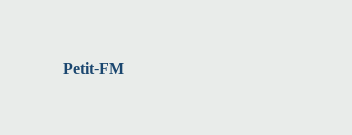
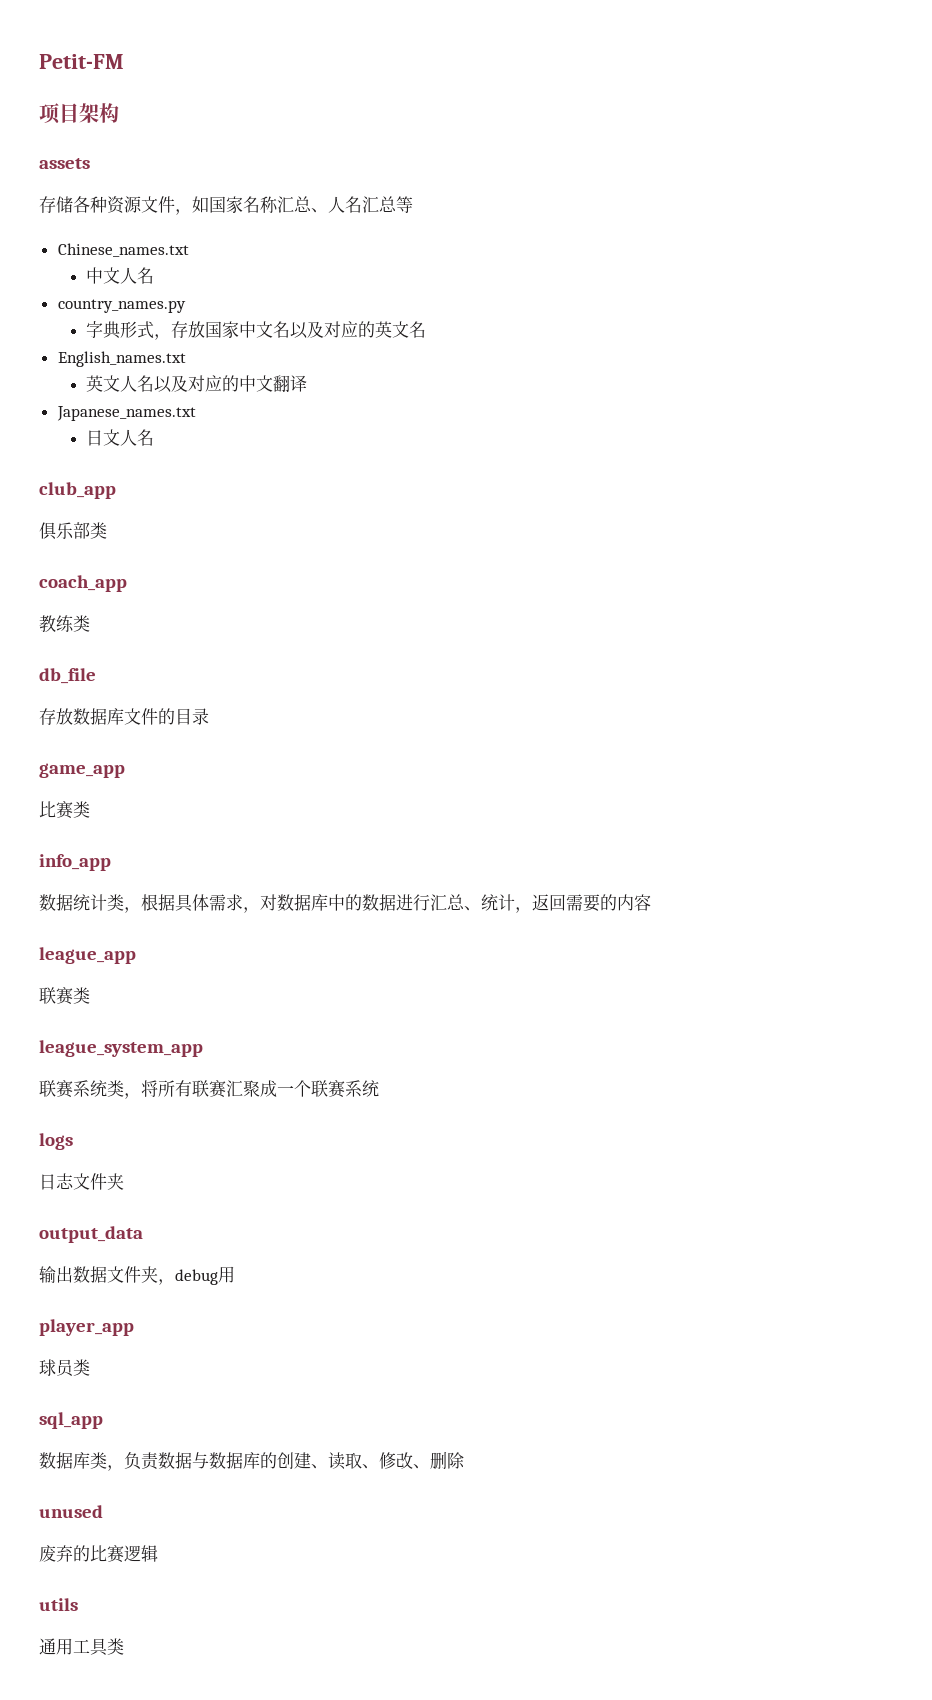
+ 项目架构
+ assets
+ 存储各种资源文件，如国家名称汇总、人名汇总等
+ Chinese_names.txt
+ 中文人名
+ country_names.py
+ 字典形式，存放国家中文名以及对应的英文名
+ English_names.txt
+ 英文人名以及对应的中文翻译
+ Japanese_names.txt
+ 日文人名
+ club_app
+ 俱乐部类
+ coach_app
+ 教练类
+ db_file
+ 存放数据库文件的目录
+ game_app
+ 比赛类
+ info_app
+ 数据统计类，根据具体需求，对数据库中的数据进行汇总、统计，返回需要的内容
+ league_app
+ 联赛类
+ league_system_app
+ 联赛系统类，将所有联赛汇聚成一个联赛系统
+ logs
+ 日志文件夹
+ output_data
+ 输出数据文件夹，debug用
+ player_app
+ 球员类
+ sql_app
+ 数据库类，负责数据与数据库的创建、读取、修改、删除
+ unused
+ 废弃的比赛逻辑
+ utils
+ 通用工具类

